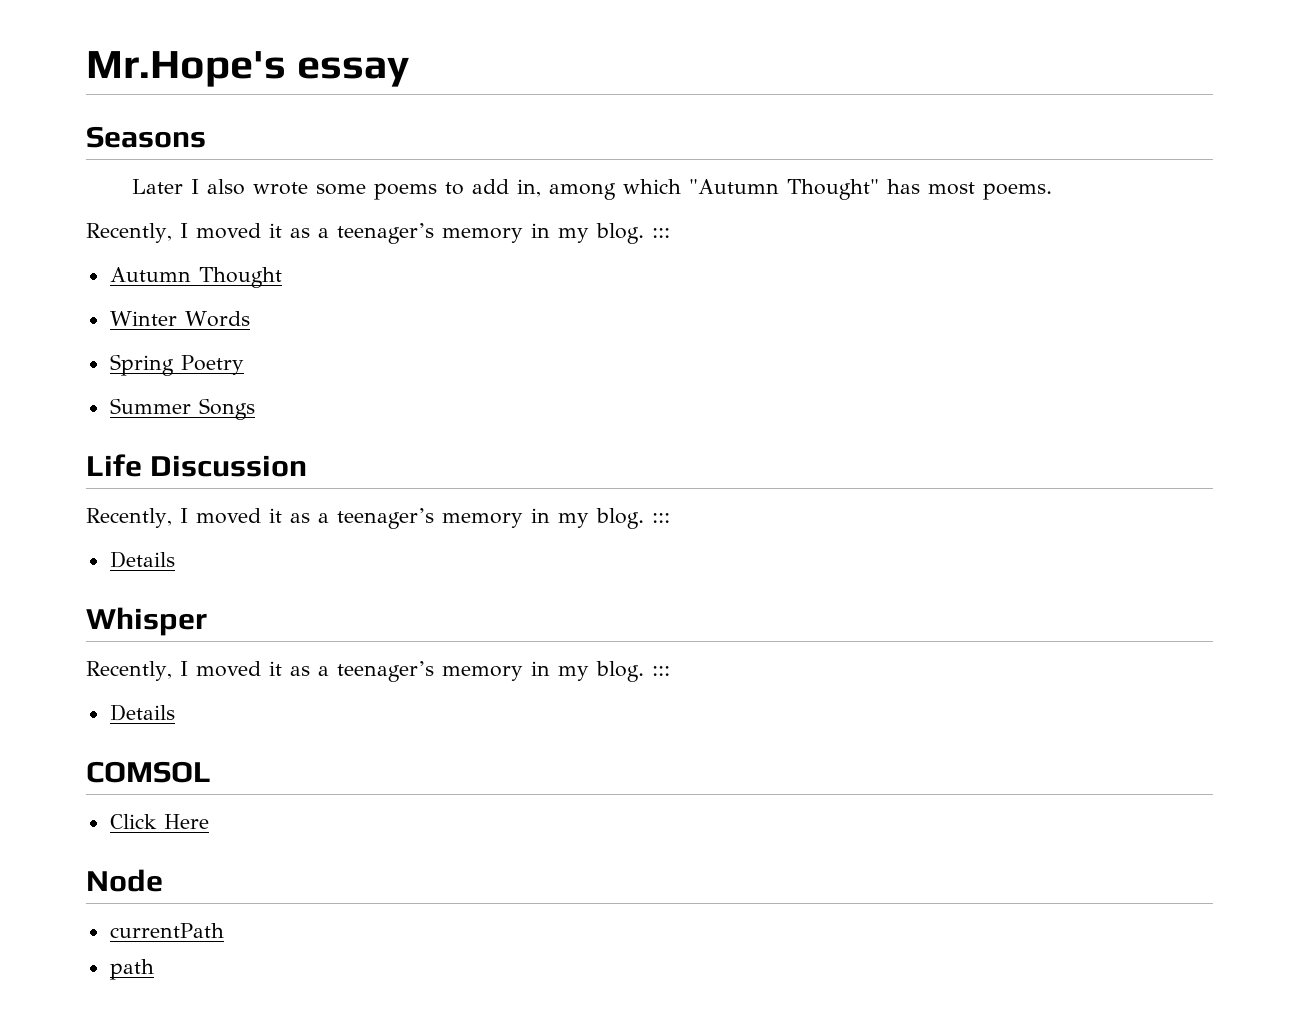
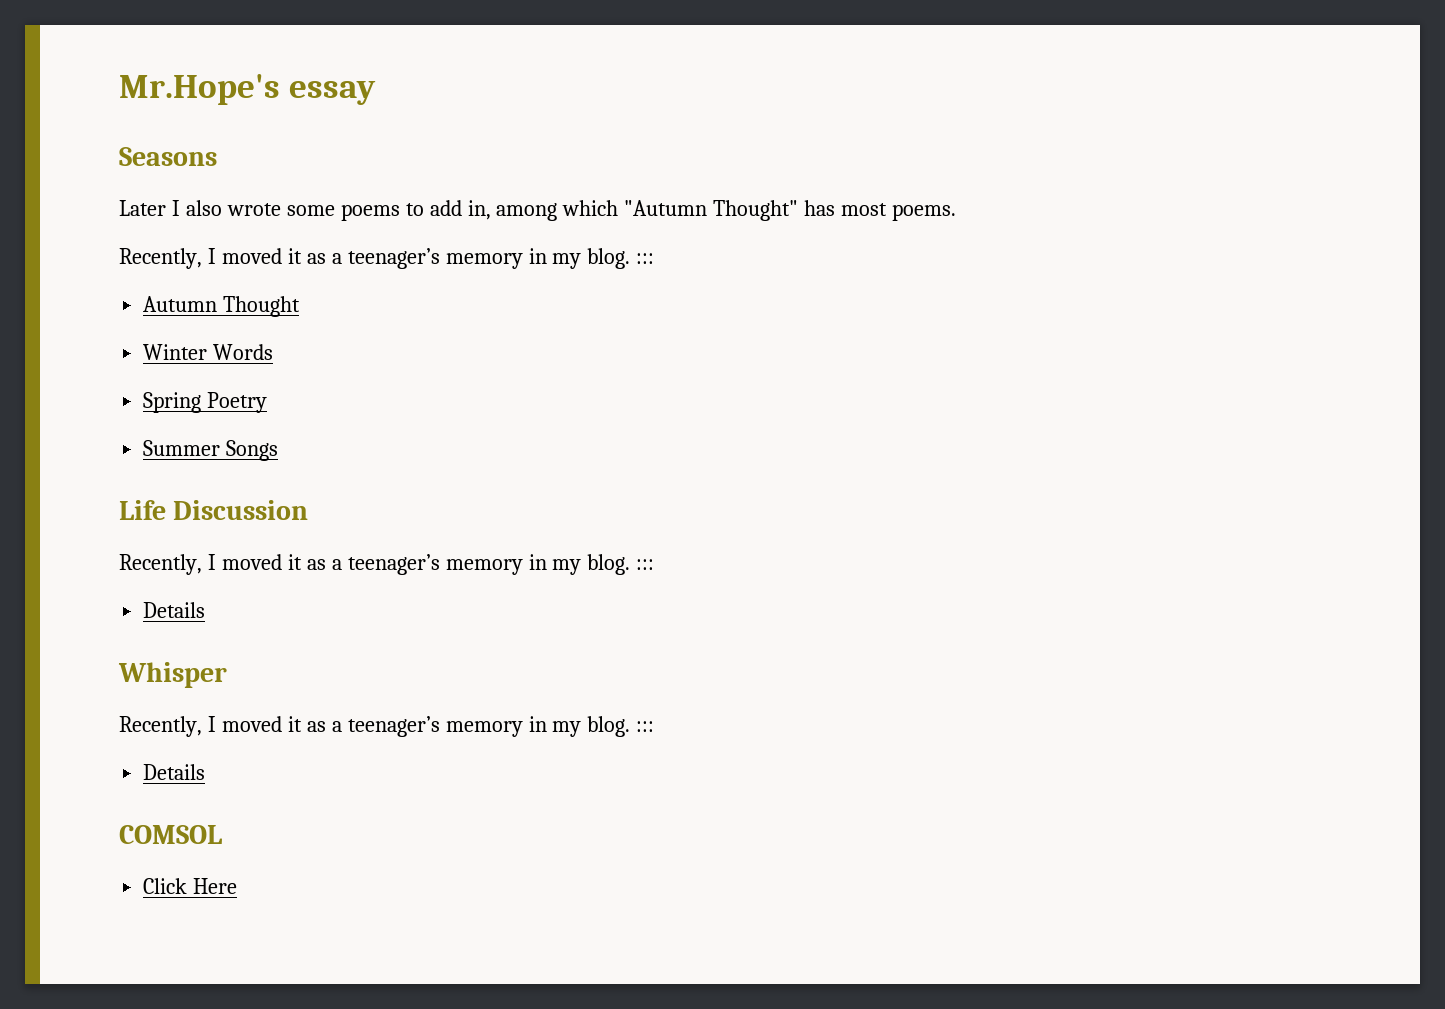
- Node
- currentPath
- path

